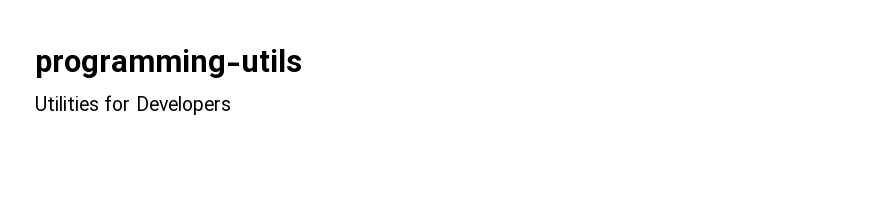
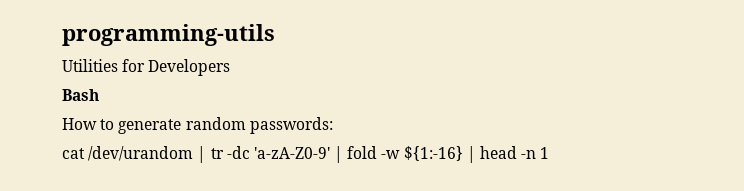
+ Bash
+ How to generate random passwords:
+ cat /dev/urandom | tr -dc 'a-zA-Z0-9' | fold -w ${1:-16} | head -n 1

